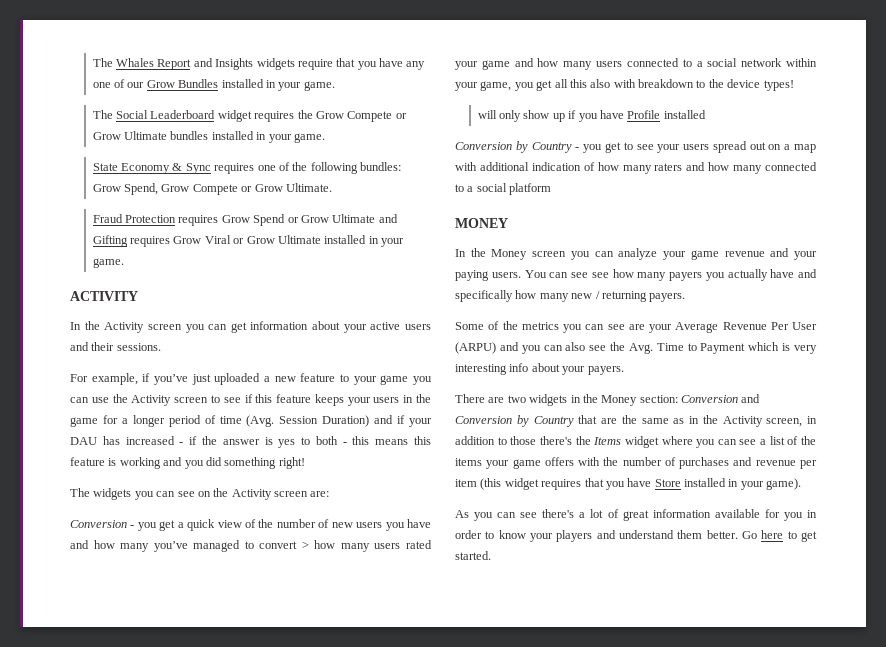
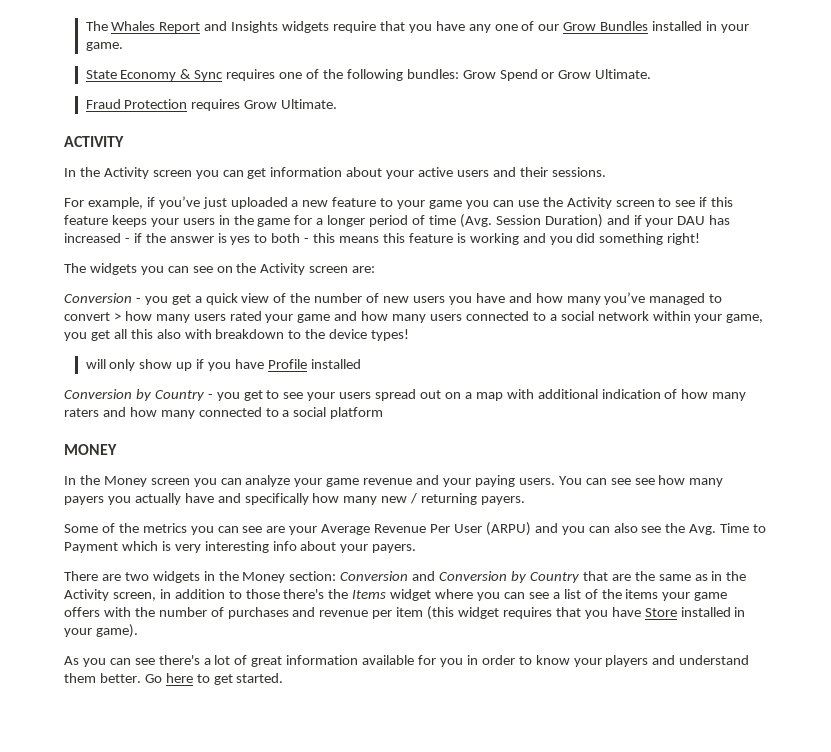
- The Social Leaderboard widget requires the Grow Compete or Grow Ultimate bundles installed in your game.
- State Economy & Sync requires one of the following bundles: Grow Spend, Grow Compete or Grow Ultimate.
+ State Economy & Sync requires one of the following bundles: Grow Spend or Grow Ultimate.
- Fraud Protection requires Grow Spend or Grow Ultimate and Gifting requires Grow Viral or Grow Ultimate installed in your game.
+ Fraud Protection requires Grow Ultimate.

